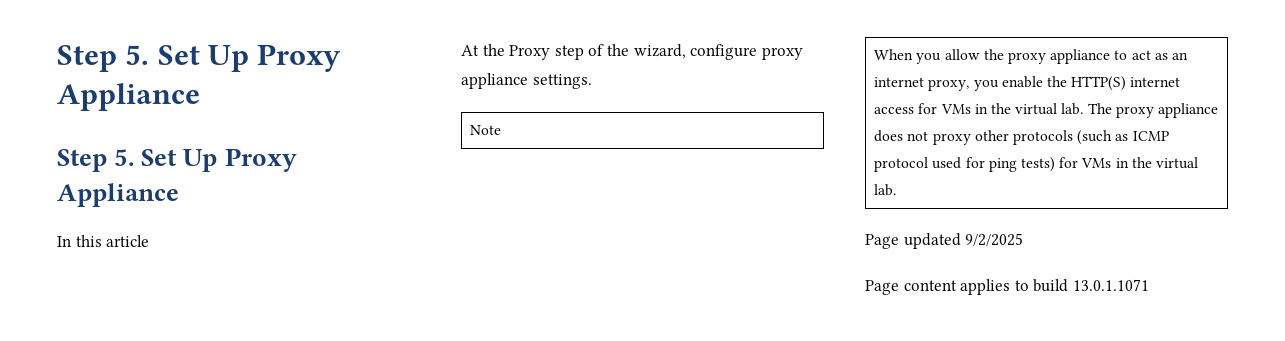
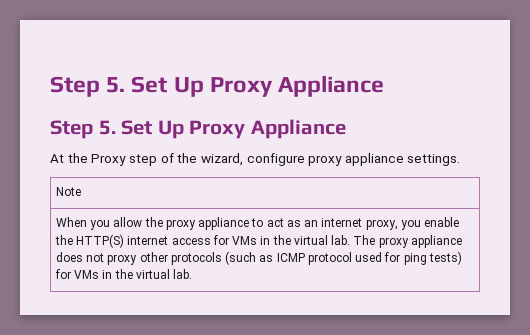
- In this article
- Page updated 9/2/2025
- Page content applies to build 13.0.1.1071

